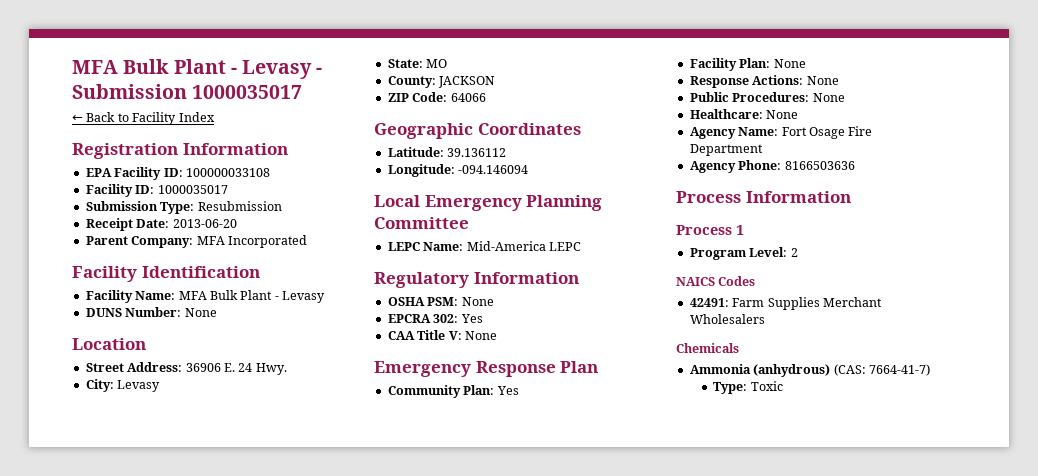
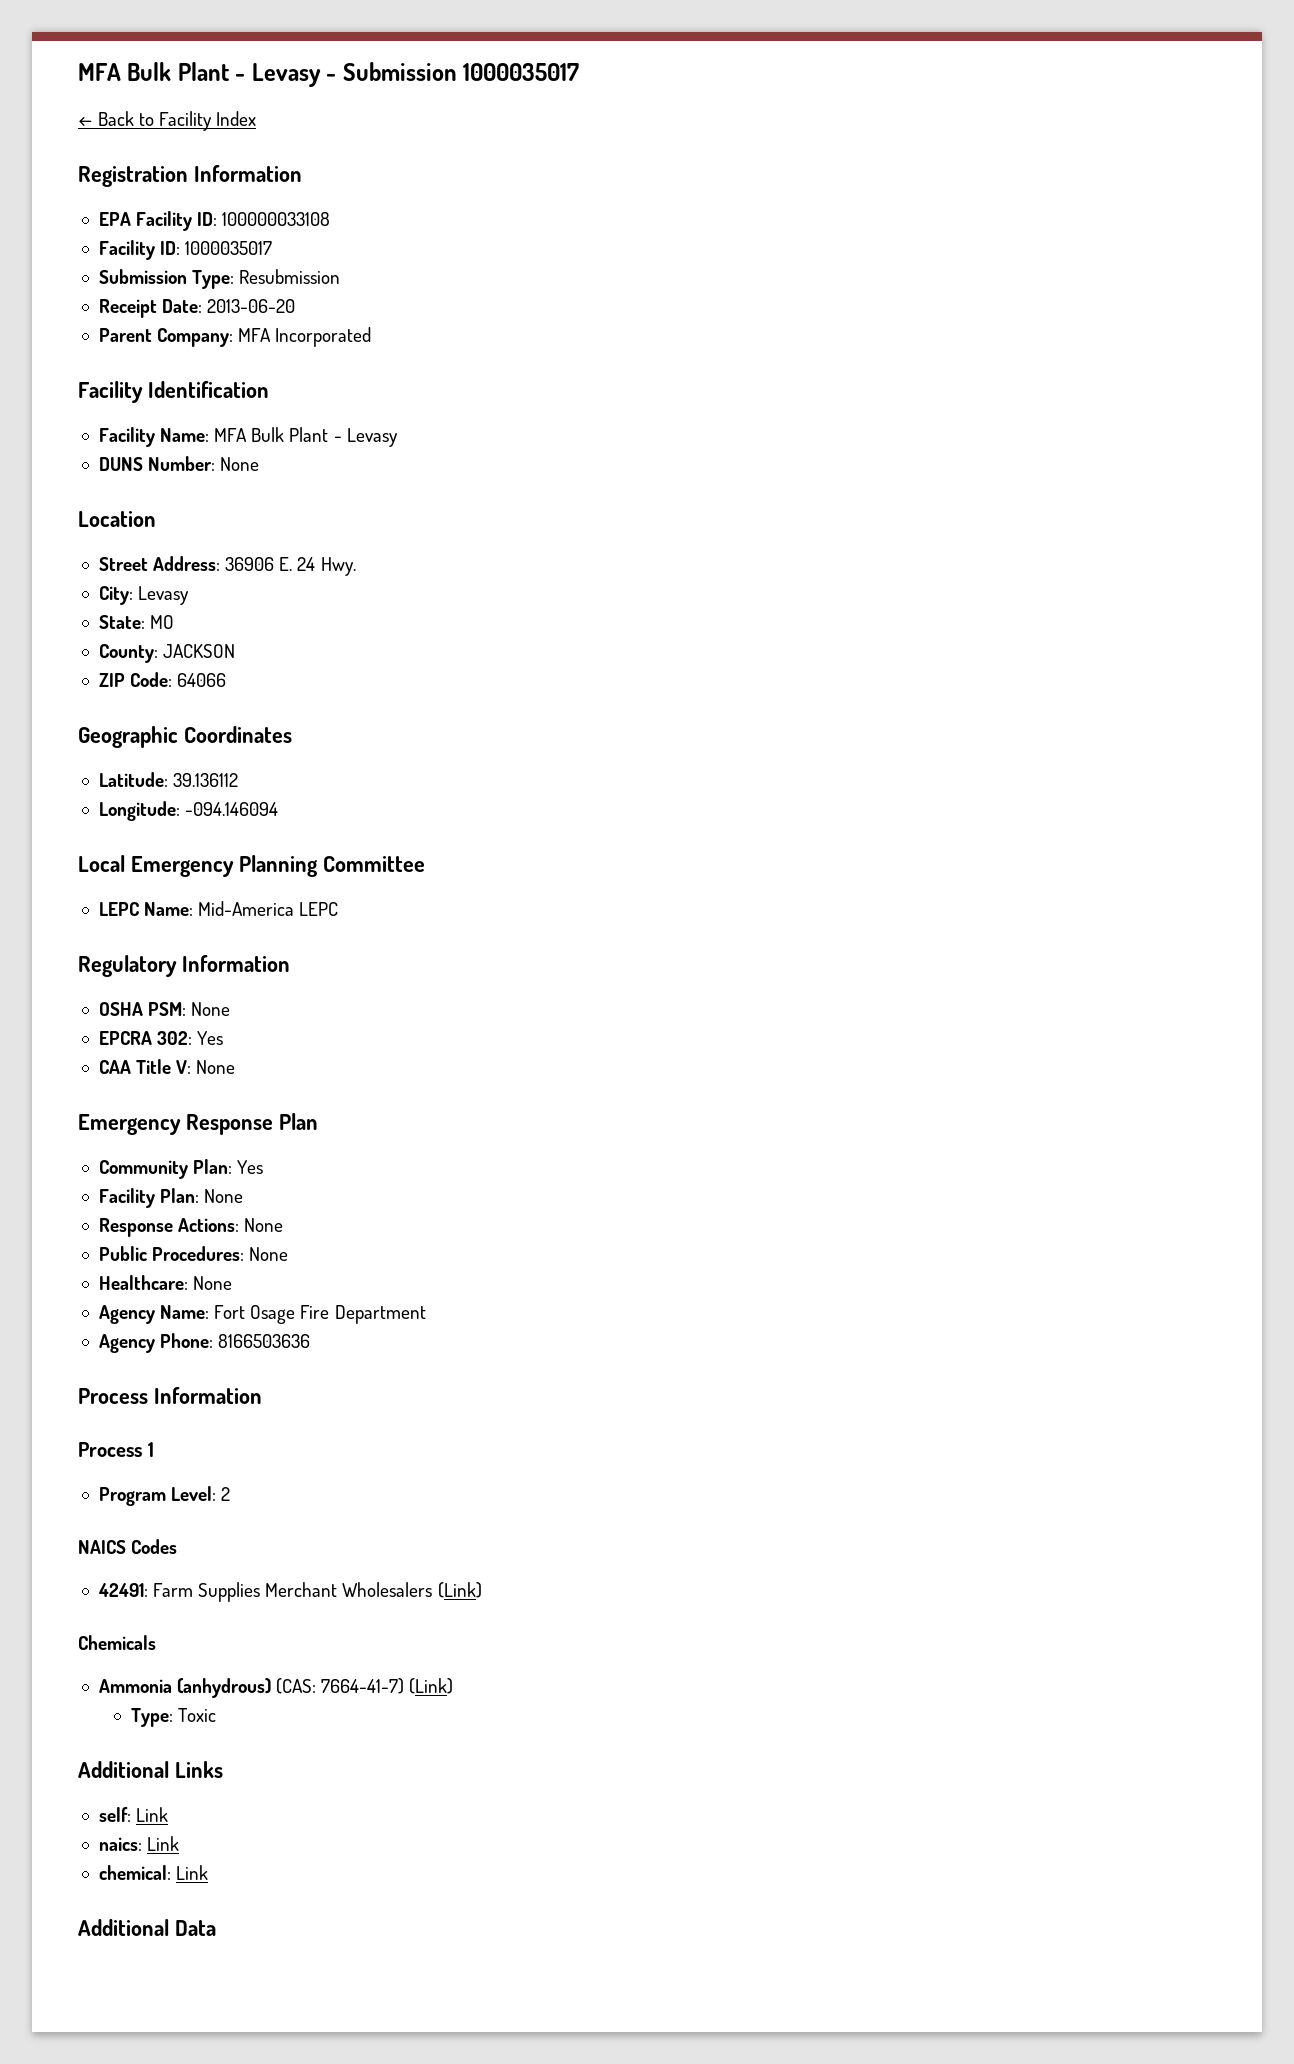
- 42491: Farm Supplies Merchant Wholesalers
+ 42491: Farm Supplies Merchant Wholesalers (Link)
- Ammonia (anhydrous) (CAS: 7664-41-7)
+ Ammonia (anhydrous) (CAS: 7664-41-7) (Link)
+ Additional Links
+ self: Link
+ naics: Link
+ chemical: Link
+ Additional Data

